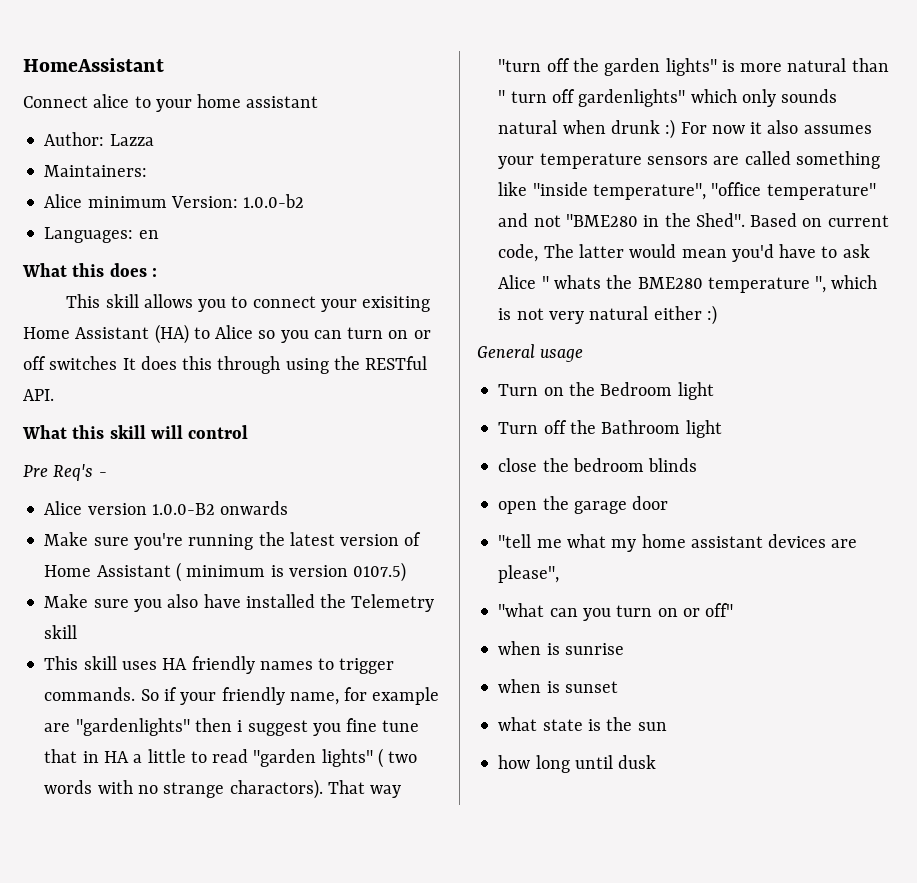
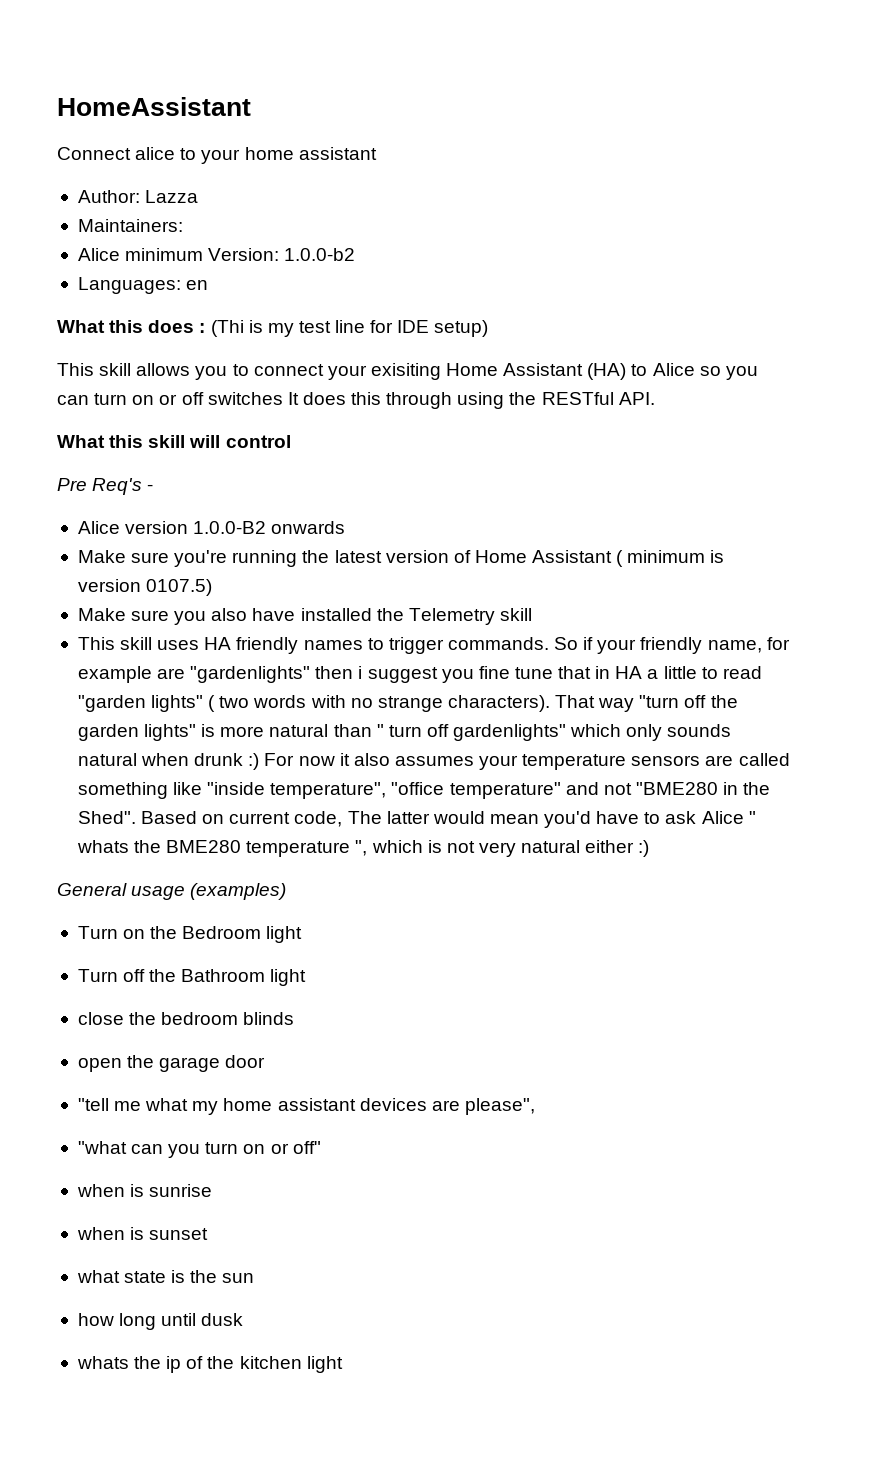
- What this does :
+ What this does : (Thi is my test line for IDE setup)
- So if your friendly name, for example are "gardenlights" then i suggest you fine tune that in HA a little to read "garden lights" ( two words with no strange charactors).
+ So if your friendly name, for example are "gardenlights" then i suggest you fine tune that in HA a little to read "garden lights" ( two words with no strange characters).
- General usage
+ General usage (examples)
+ whats the ip of the kitchen light

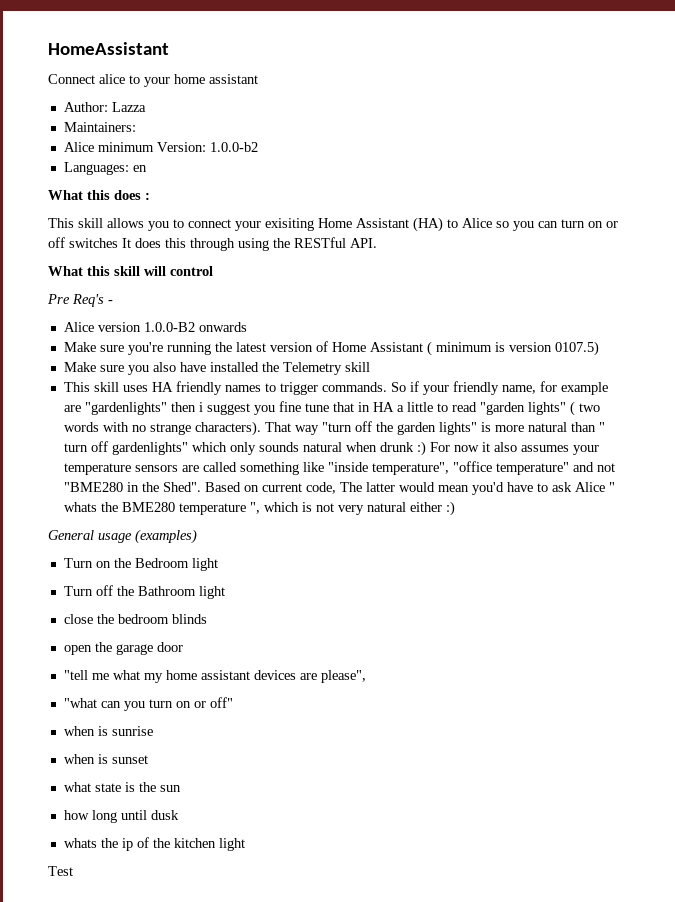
- What this does : (Thi is my test line for IDE setup)
+ What this does :
+ Test

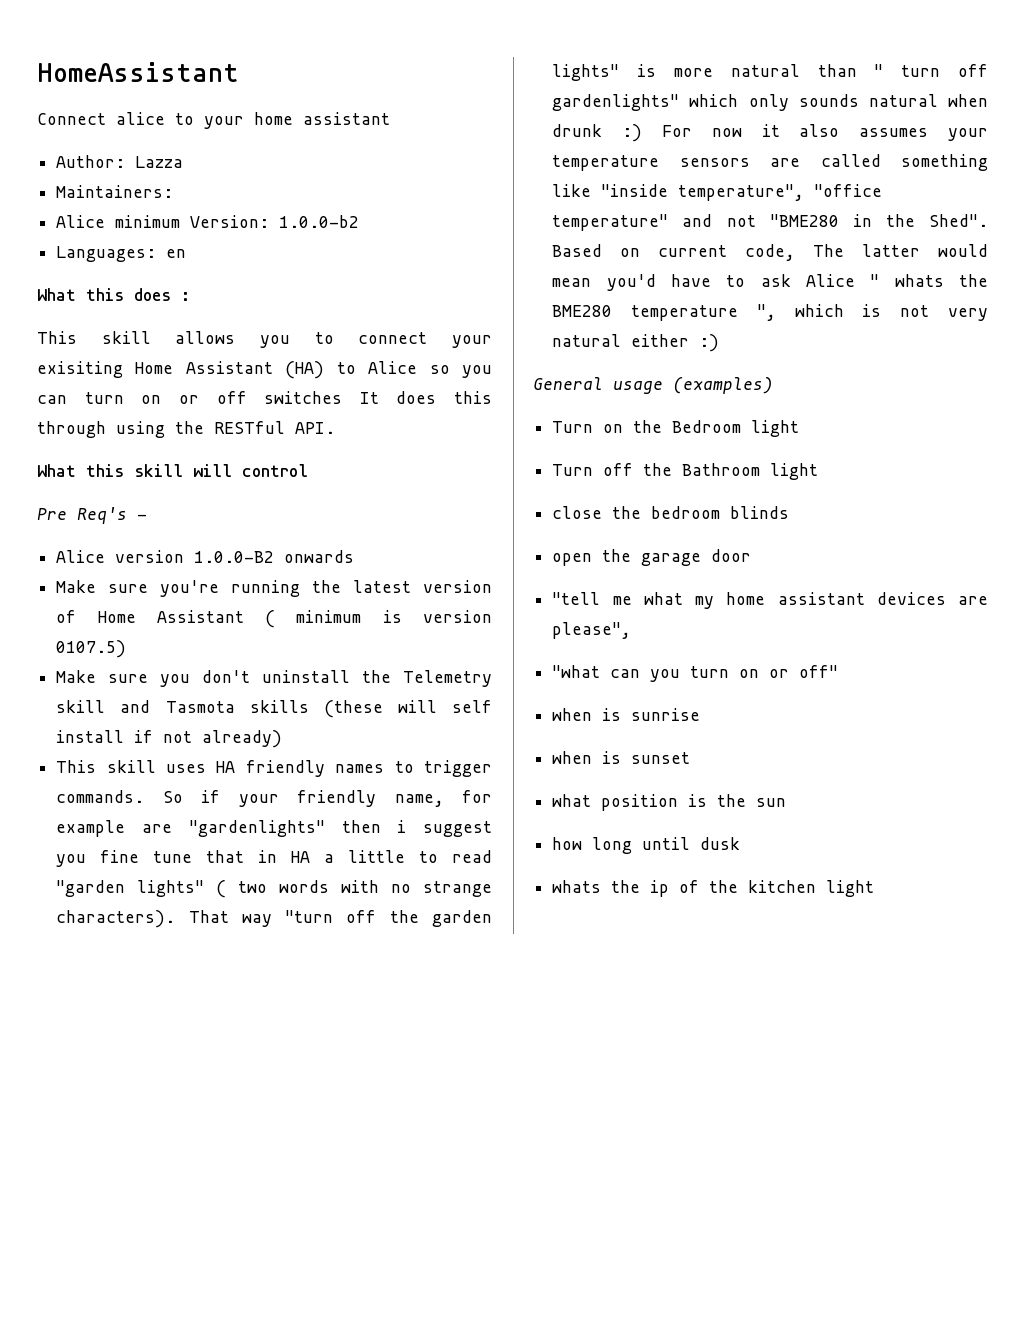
- Make sure you also have installed the Telemetry skill
+ Make sure you don't uninstall the Telemetry skill and Tasmota skills (these will self install if not already)
- what state is the sun
+ what position is the sun
- Test

